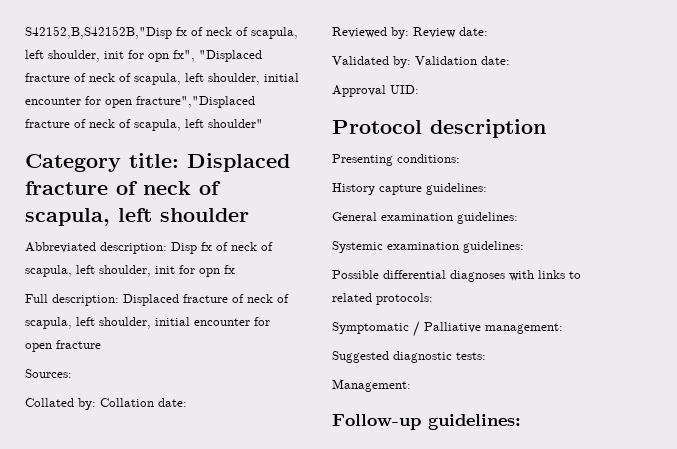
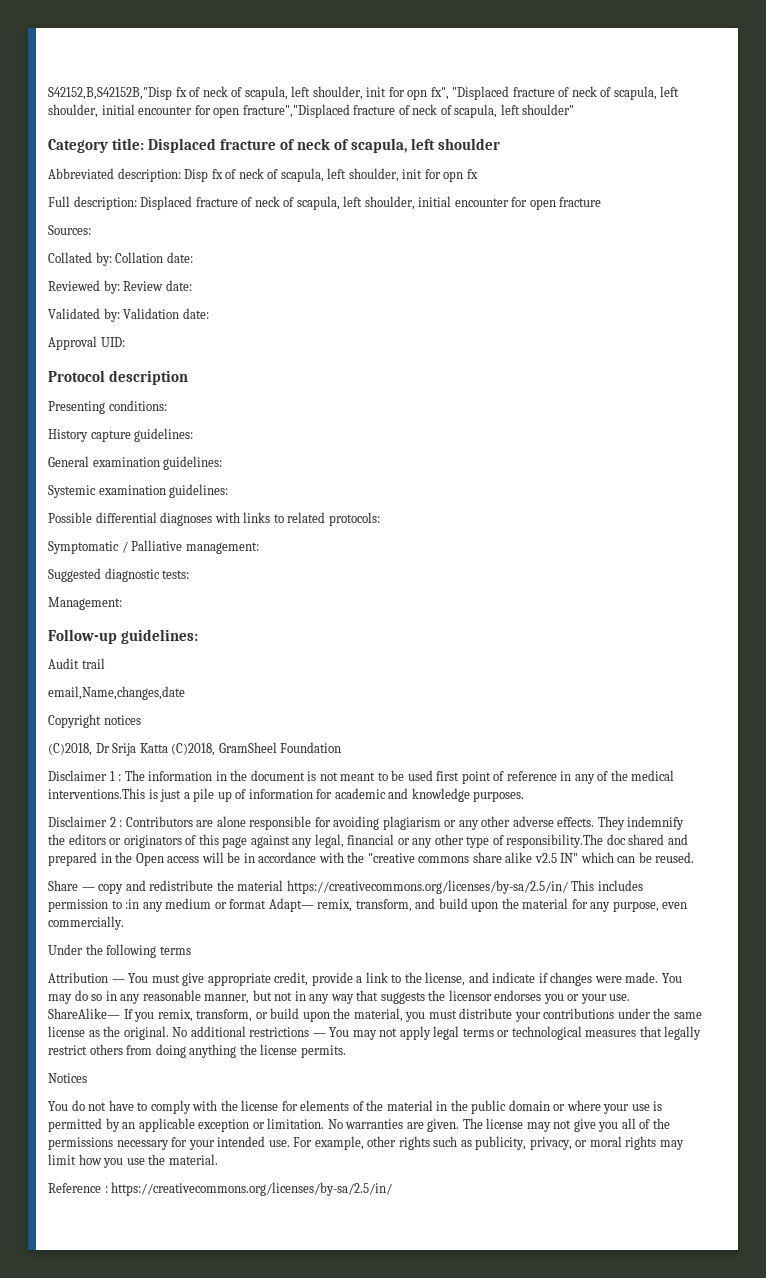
+ Audit trail
+ email,Name,changes,date
+ Copyright notices
+ (C)2018, Dr Srija Katta (C)2018, GramSheel Foundation
+ Disclaimer 1 : The information in the document is not meant to be used first point of reference in any of the medical interventions.This is just a pile up of information for academic and knowledge purposes.
+ Disclaimer 2 : Contributors are alone responsible for avoiding plagiarism or any other adverse effects. They indemnify the editors or originators of this page against any legal, financial or any other type of responsibility.The doc shared and prepared in the Open access will be in accordance with the "creative commons share alike v2.5 IN" which can be reused.
+ Share — copy and redistribute the material https://creativecommons.org/licenses/by-sa/2.5/in/ This includes permission to :in any medium or format Adapt— remix, transform, and build upon the material for any purpose, even commercially.
+ Under the following terms
+ Attribution — You must give appropriate credit, provide a link to the license, and indicate if changes were made. You may do so in any reasonable manner, but not in any way that suggests the licensor endorses you or your use. ShareAlike— If you remix, transform, or build upon the material, you must distribute your contributions under the same license as the original. No additional restrictions — You may not apply legal terms or technological measures that legally restrict others from doing anything the license permits.
+ Notices
+ You do not have to comply with the license for elements of the material in the public domain or where your use is permitted by an applicable exception or limitation. No warranties are given. The license may not give you all of the permissions necessary for your intended use. For example, other rights such as publicity, privacy, or moral rights may limit how you use the material.
+ Reference : https://creativecommons.org/licenses/by-sa/2.5/in/

